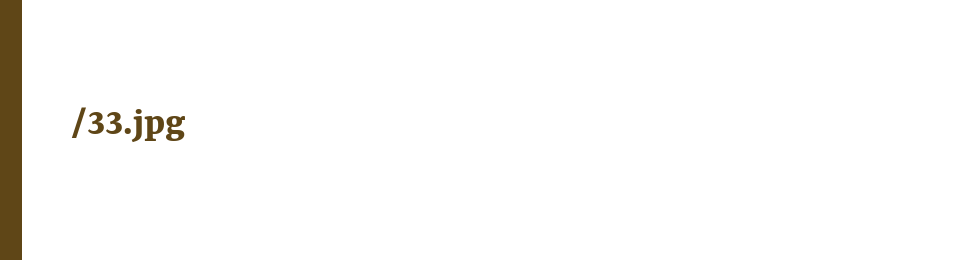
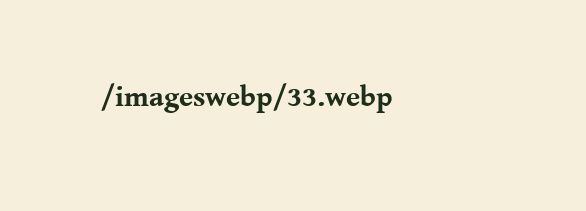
- /33.jpg
+ /imageswebp/33.webp

